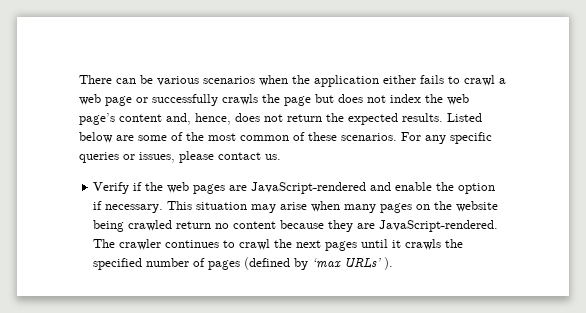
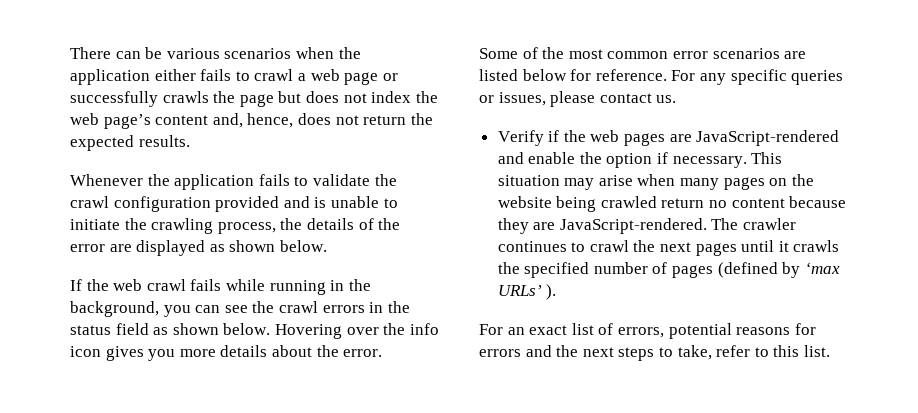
- There can be various scenarios when the application either fails to crawl a web page or successfully crawls the page but does not index the web page’s content and, hence, does not return the expected results. Listed below are some of the most common of these scenarios.
+ There can be various scenarios when the application either fails to crawl a web page or successfully crawls the page but does not index the web page’s content and, hence, does not return the expected results.
+ Whenever the application fails to validate the crawl configuration provided and is unable to initiate the crawling process, the details of the error are displayed as shown below.
+ If the web crawl fails while running in the background, you can see the crawl errors in the status field as shown below. Hovering over the info icon gives you more details about the error.
+ Some of the most common error scenarios are listed below for reference.
+ For an exact list of errors, potential reasons for errors and the next steps to take, refer to this list.

